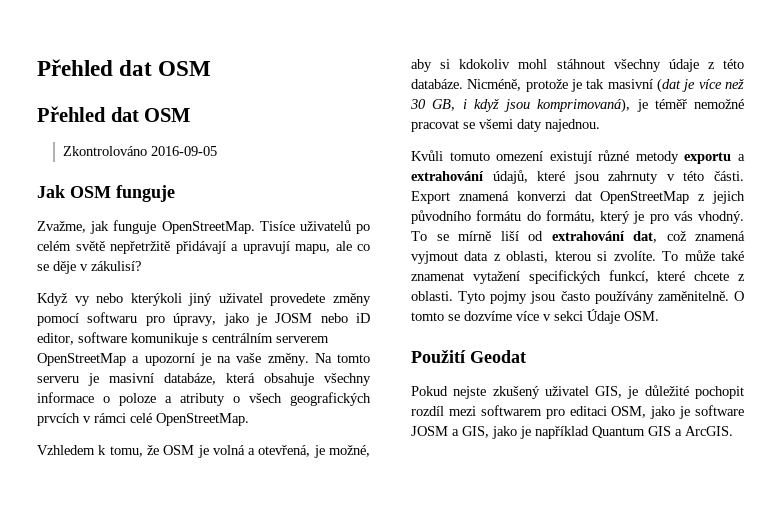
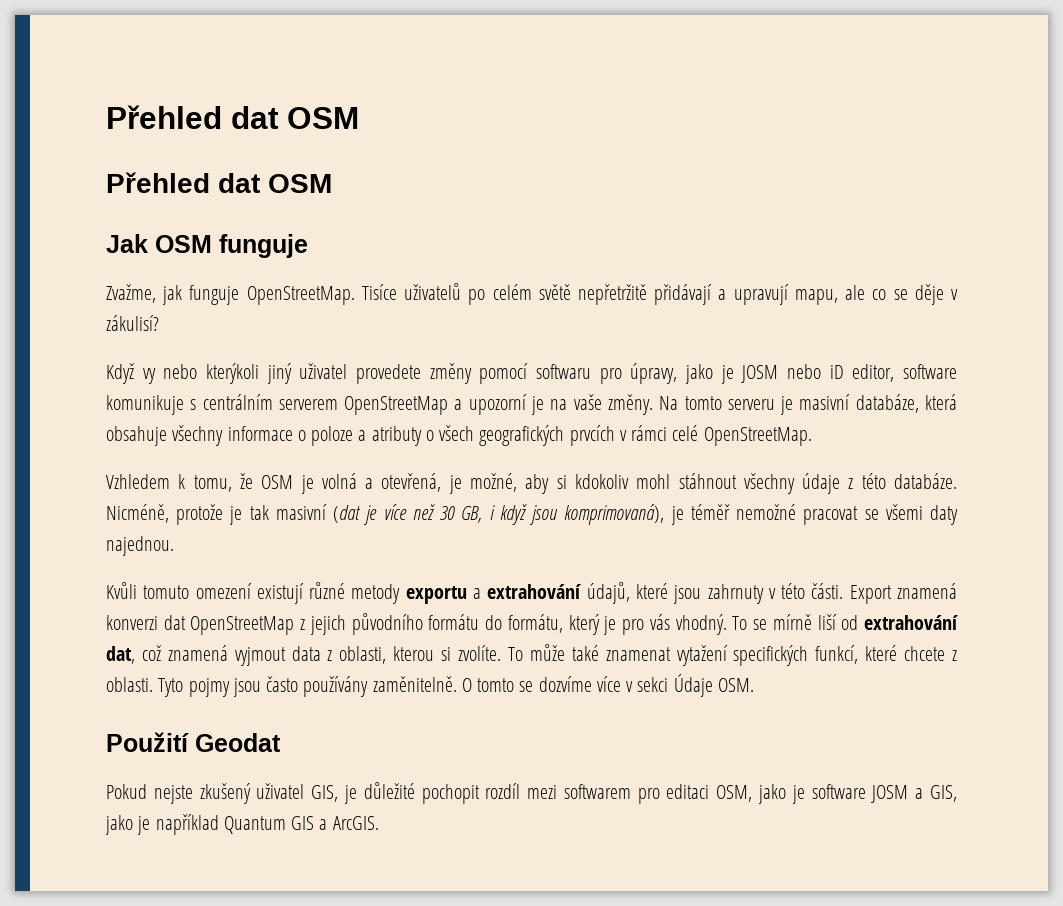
- Zkontrolováno 2016-09-05

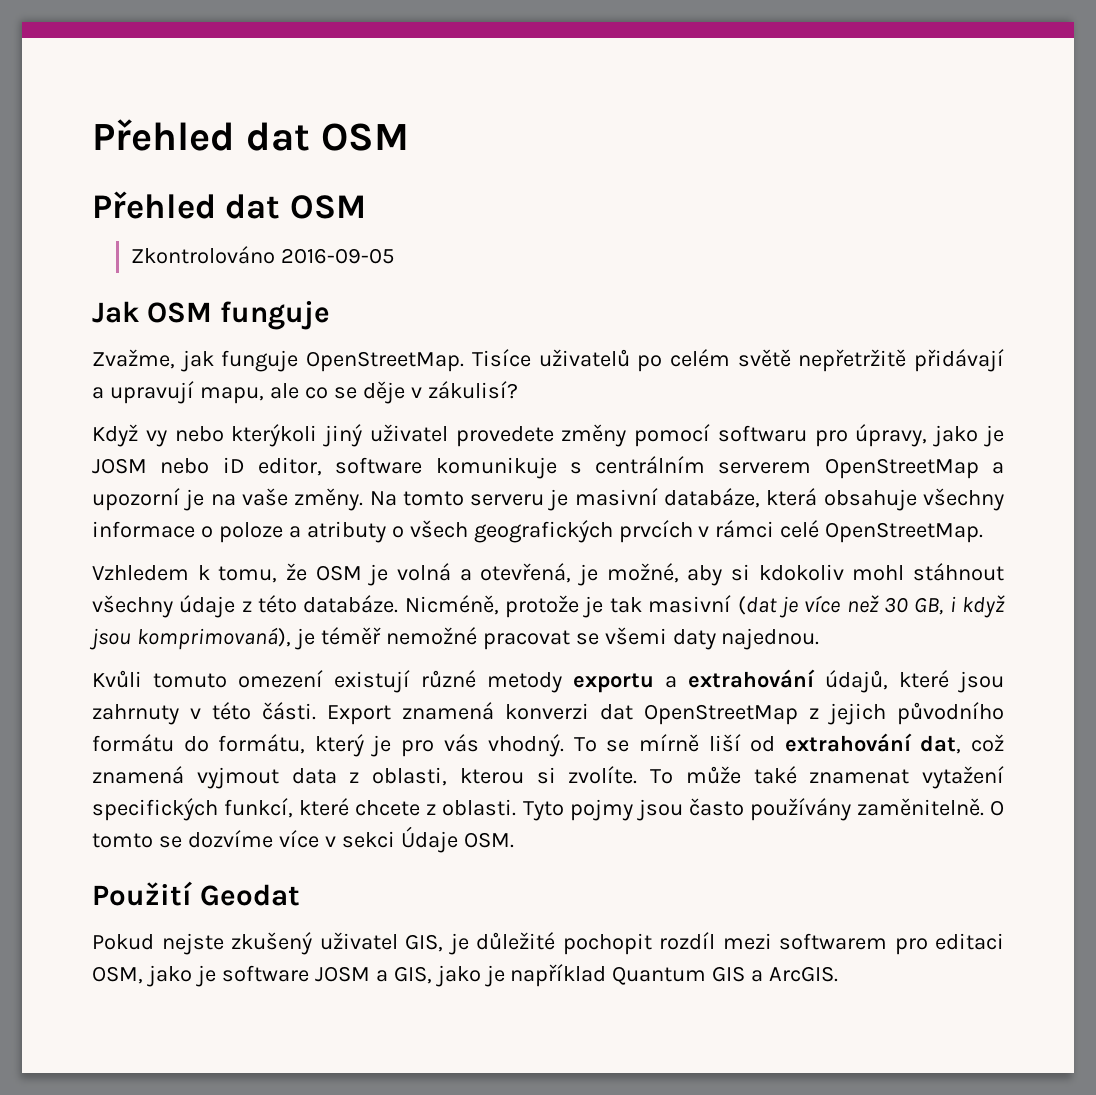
+ Zkontrolováno 2016-09-05

